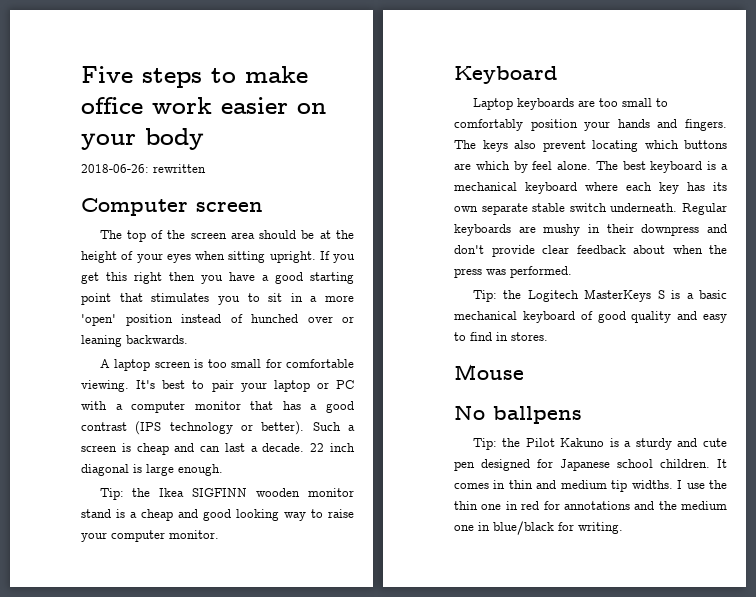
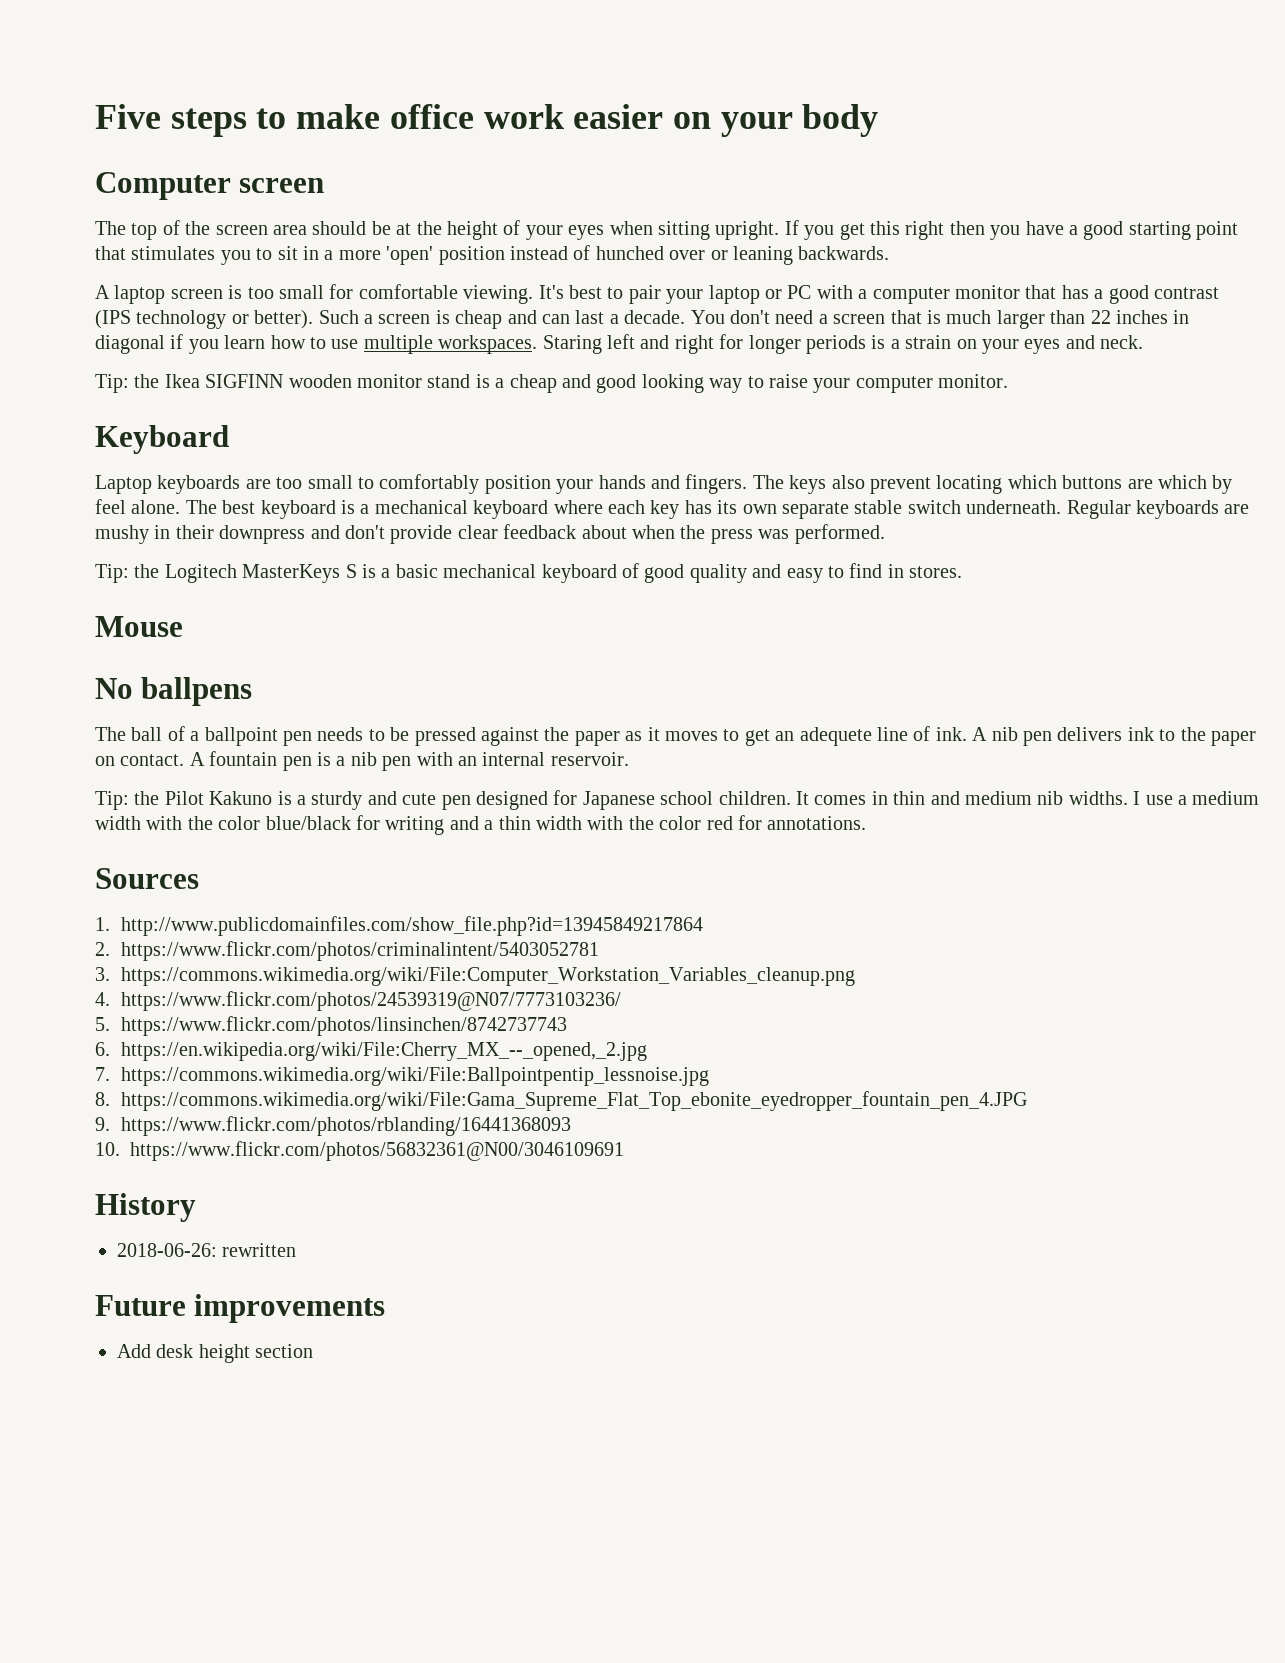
- 2018-06-26: rewritten
- 22 inch diagonal is large enough.
+ You don't need a screen that is much larger than 22 inches in diagonal if you learn how to use multiple workspaces. Staring left and right for longer periods is a strain on your eyes and neck.
+ The ball of a ballpoint pen needs to be pressed against the paper as it moves to get an adequete line of ink. A nib pen delivers ink to the paper on contact. A fountain pen is a nib pen with an internal reservoir.
- It comes in thin and medium tip widths.
+ It comes in thin and medium nib widths.
- I use the thin one in red for annotations and the medium one in blue/black for writing.
+ I use a medium width with the color blue/black for writing and a thin width with the color red for annotations.
+ Sources
+ 1. http://www.publicdomainfiles.com/show_file.php?id=13945849217864
+ 2. https://www.flickr.com/photos/criminalintent/5403052781
+ 3. https://commons.wikimedia.org/wiki/File:Computer_Workstation_Variables_cleanup.png
+ 4. https://www.flickr.com/photos/24539319@N07/7773103236/
+ 5. https://www.flickr.com/photos/linsinchen/8742737743
+ 6. https://en.wikipedia.org/wiki/File:Cherry_MX_--_opened,_2.jpg
+ 7. https://commons.wikimedia.org/wiki/File:Ballpointpentip_lessnoise.jpg
+ 8. https://commons.wikimedia.org/wiki/File:Gama_Supreme_Flat_Top_ebonite_eyedropper_fountain_pen_4.JPG
+ 9. https://www.flickr.com/photos/rblanding/16441368093
+ 10. https://www.flickr.com/photos/56832361@N00/3046109691
+ History
+ 2018-06-26: rewritten
+ Future improvements
+ Add desk height section

